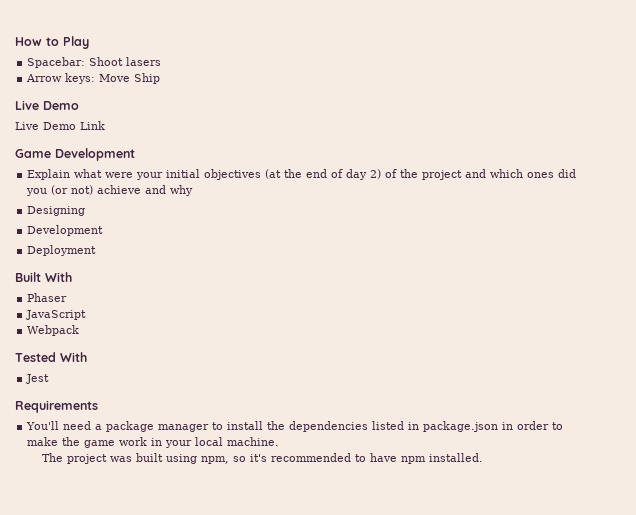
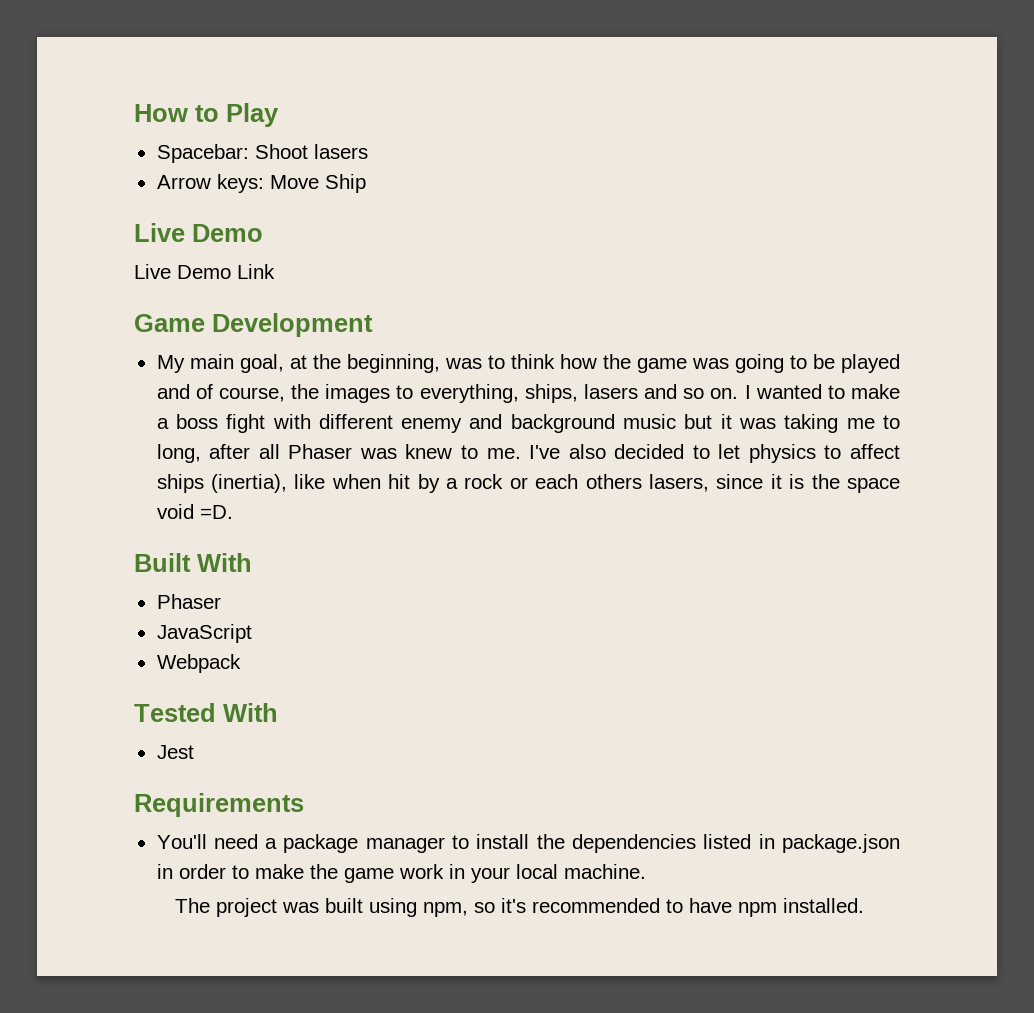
- Explain what were your initial objectives (at the end of day 2) of the project and which ones did you (or not) achieve and why
- Designing
- Development
- Deployment
+ My main goal, at the beginning, was to think how the game was going to be played and of course, the images to everything, ships, lasers and so on. I wanted to make a boss fight with different enemy and background music but it was taking me to long, after all Phaser was knew to me. I've also decided to let physics to affect ships (inertia), like when hit by a rock or each others lasers, since it is the space void =D.

